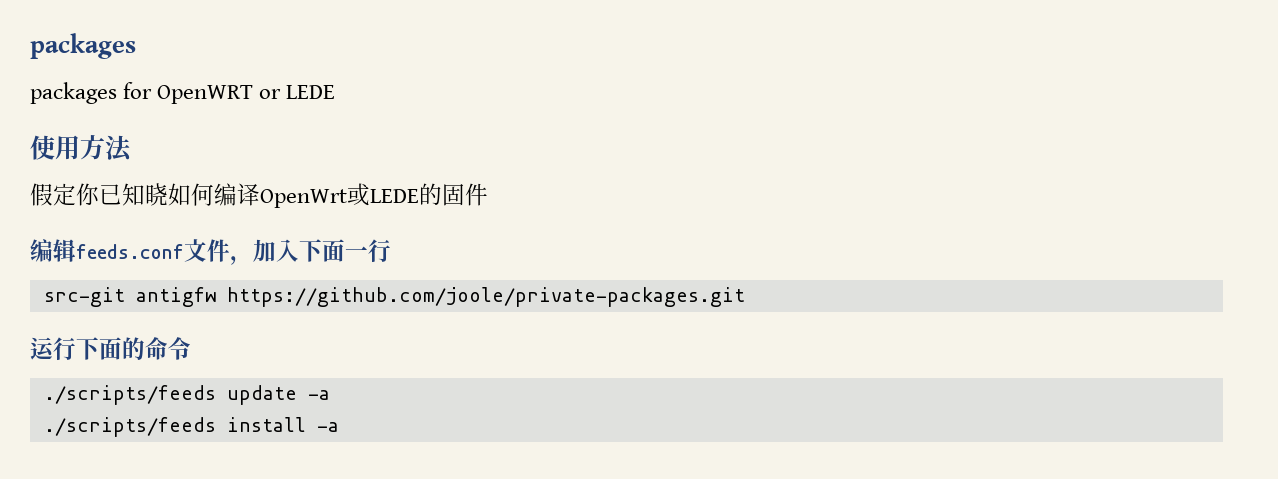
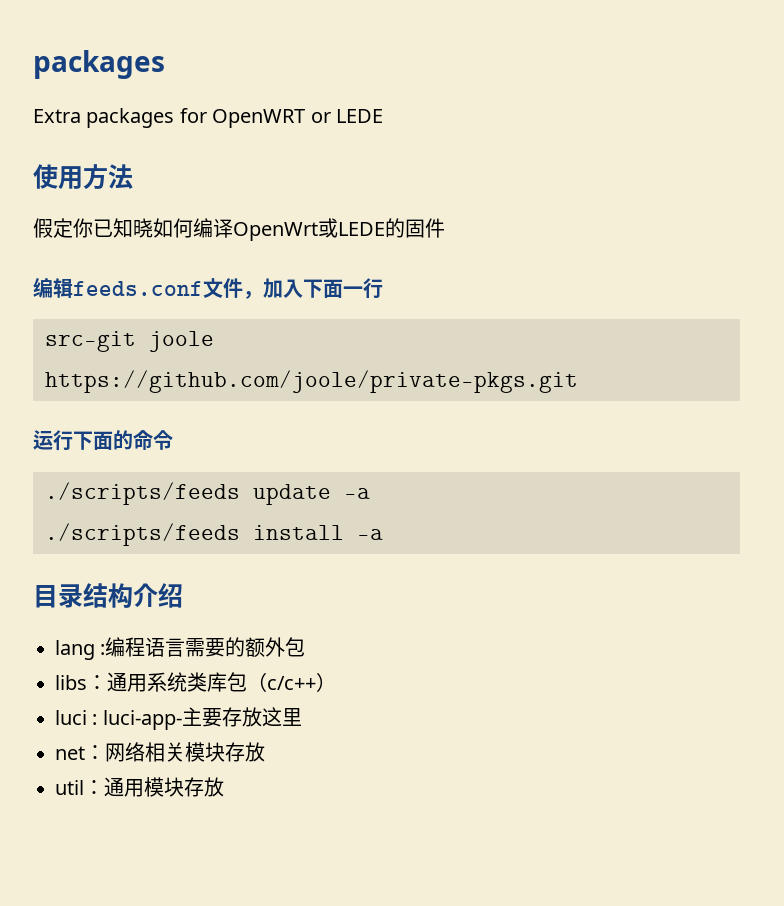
- packages for OpenWRT or LEDE
+ Extra packages for OpenWRT or LEDE
- src-git antigfw https://github.com/joole/private-packages.git
+ src-git joole https://github.com/joole/private-pkgs.git
+ 目录结构介绍
+ lang :编程语言需要的额外包
+ libs：通用系统类库包（c/c++）
+ luci : luci-app-主要存放这里
+ net：网络相关模块存放
+ util：通用模块存放

